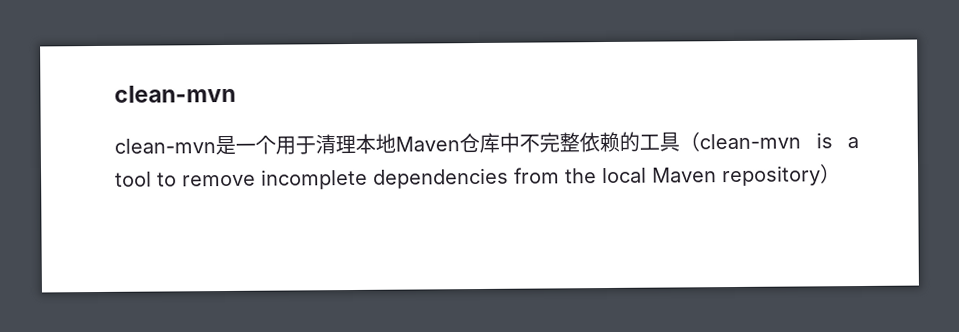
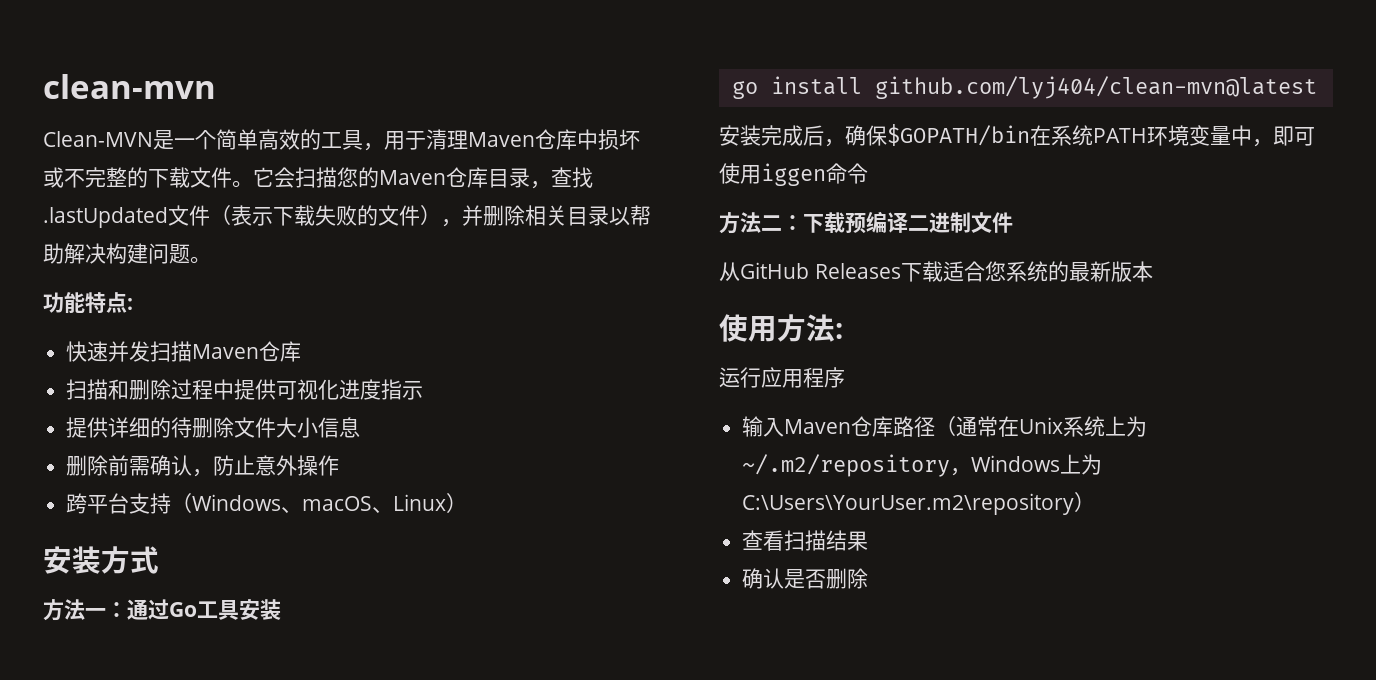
- clean-mvn是一个用于清理本地Maven仓库中不完整依赖的工具（clean-mvn is a tool to remove incomplete dependencies from the local Maven repository）
+ Clean-MVN是一个简单高效的工具，用于清理Maven仓库中损坏或不完整的下载文件。它会扫描您的Maven仓库目录，查找.lastUpdated文件（表示下载失败的文件），并删除相关目录以帮助解决构建问题。
+ 功能特点:
+ 快速并发扫描Maven仓库
+ 扫描和删除过程中提供可视化进度指示
+ 提供详细的待删除文件大小信息
+ 删除前需确认，防止意外操作
+ 跨平台支持（Windows、macOS、Linux）
+ 安装方式
+ 方法一：通过Go工具安装
+ go install github.com/lyj404/clean-mvn@latest
+ 安装完成后，确保$GOPATH/bin在系统PATH环境变量中，即可使用iggen命令
+ 方法二：下载预编译二进制文件
+ 从GitHub Releases下载适合您系统的最新版本
+ 使用方法:
+ 运行应用程序
+ 输入Maven仓库路径（通常在Unix系统上为~/.m2/repository，Windows上为C:\Users\YourUser.m2\repository）
+ 查看扫描结果
+ 确认是否删除

